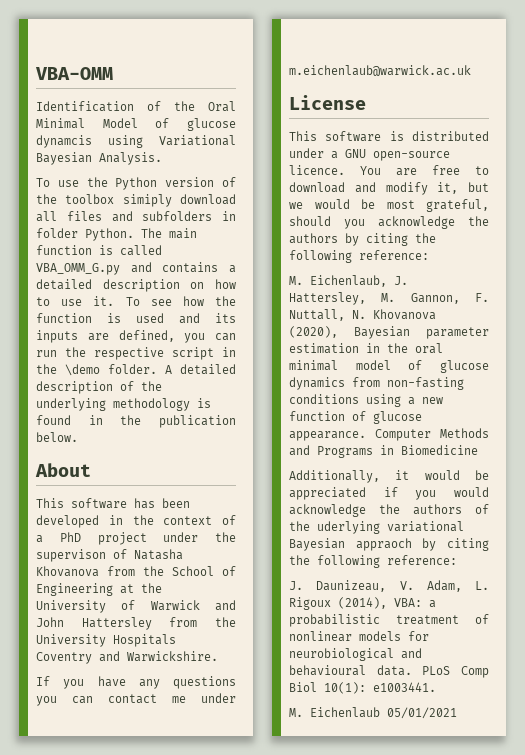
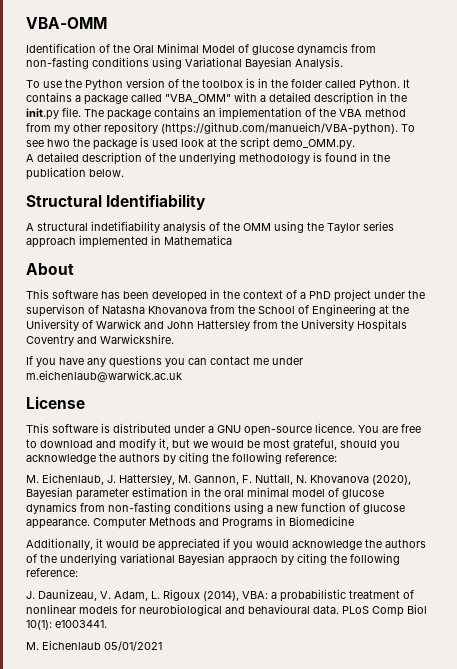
- Identification of the Oral Minimal Model of glucose dynamcis using Variational Bayesian Analysis.
+ Identification of the Oral Minimal Model of glucose dynamcis from non-fasting conditions using Variational Bayesian Analysis.
- To use the Python version of the toolbox simiply download all files and subfolders in folder Python. The main function is called VBA_OMM_G.py and contains a detailed description on how to use it. To see how the function is used and its inputs are defined, you can run the respective script in the \demo folder. A detailed description of the underlying methodology is found in the publication below.
+ To use the Python version of the toolbox is in the folder called Python. It contains a package called "VBA_OMM" with a detailed description in the init.py file. The package contains an implementation of the VBA method from my other repository (https://github.com/manueich/VBA-python). To see hwo the package is used look at the script demo_OMM.py.
+ A detailed description of the underlying methodology is found in the publication below.
+ Structural Identifiability
+ A structural indetifiability analysis of the OMM using the Taylor series approach implemented in Mathematica
- Additionally, it would be appreciated if you would acknowledge the authors of the uderlying variational Bayesian appraoch by citing the following reference:
+ Additionally, it would be appreciated if you would acknowledge the authors of the underlying variational Bayesian appraoch by citing the following reference:

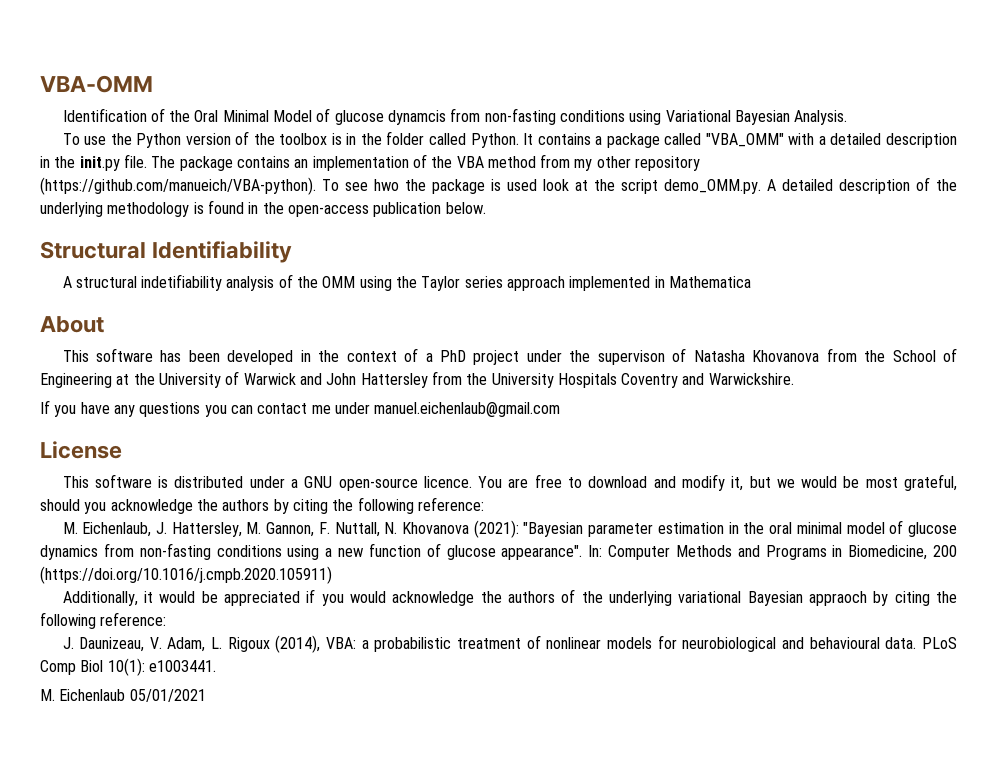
- The package contains an implementation of the VBA method from my other repository (https://github.com/manueich/VBA-python). To see hwo the package is used look at the script demo_OMM.py.
- A detailed description of the underlying methodology is found in the publication below.
+ The package contains an implementation of the VBA method from my other repository (https://github.com/manueich/VBA-python). To see hwo the package is used look at the script demo_OMM.py. A detailed description of the underlying methodology is found in the open-access publication below.
- If you have any questions you can contact me under m.eichenlaub@warwick.ac.uk
+ If you have any questions you can contact me under manuel.eichenlaub@gmail.com
- M. Eichenlaub, J. Hattersley, M. Gannon, F. Nuttall, N. Khovanova (2020), Bayesian parameter estimation in the oral minimal model of glucose dynamics from non-fasting conditions using a new function of glucose appearance. Computer Methods and Programs in Biomedicine
+ M. Eichenlaub, J. Hattersley, M. Gannon, F. Nuttall, N. Khovanova (2021): "Bayesian parameter estimation in the oral minimal model of glucose dynamics from non-fasting conditions using a new function of glucose appearance". In: Computer Methods and Programs in Biomedicine, 200 (https://doi.org/10.1016/j.cmpb.2020.105911)

